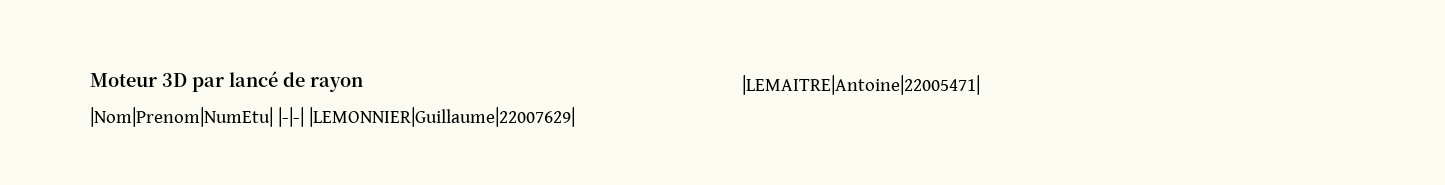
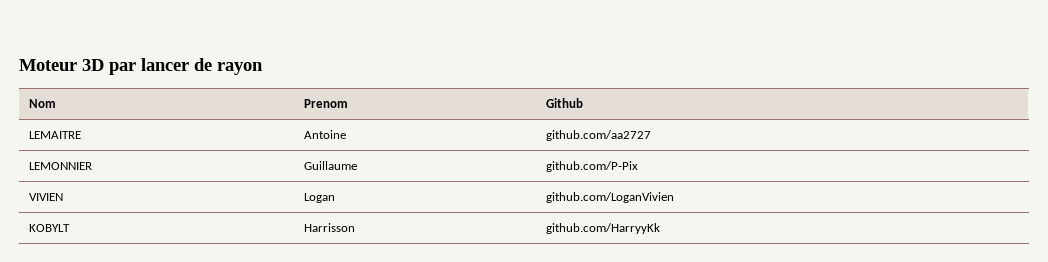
- Moteur 3D par lancé de rayon
+ Moteur 3D par lancer de rayon
- |Nom|Prenom|NumEtu| |-|-| |LEMONNIER|Guillaume|22007629| |LEMAITRE|Antoine|22005471|
+ Nom | Prenom | Github
+ LEMAITRE | Antoine | github.com/aa2727
+ LEMONNIER | Guillaume | github.com/P-Pix
+ VIVIEN | Logan | github.com/LoganVivien
+ KOBYLT | Harrisson | github.com/HarryyKk

